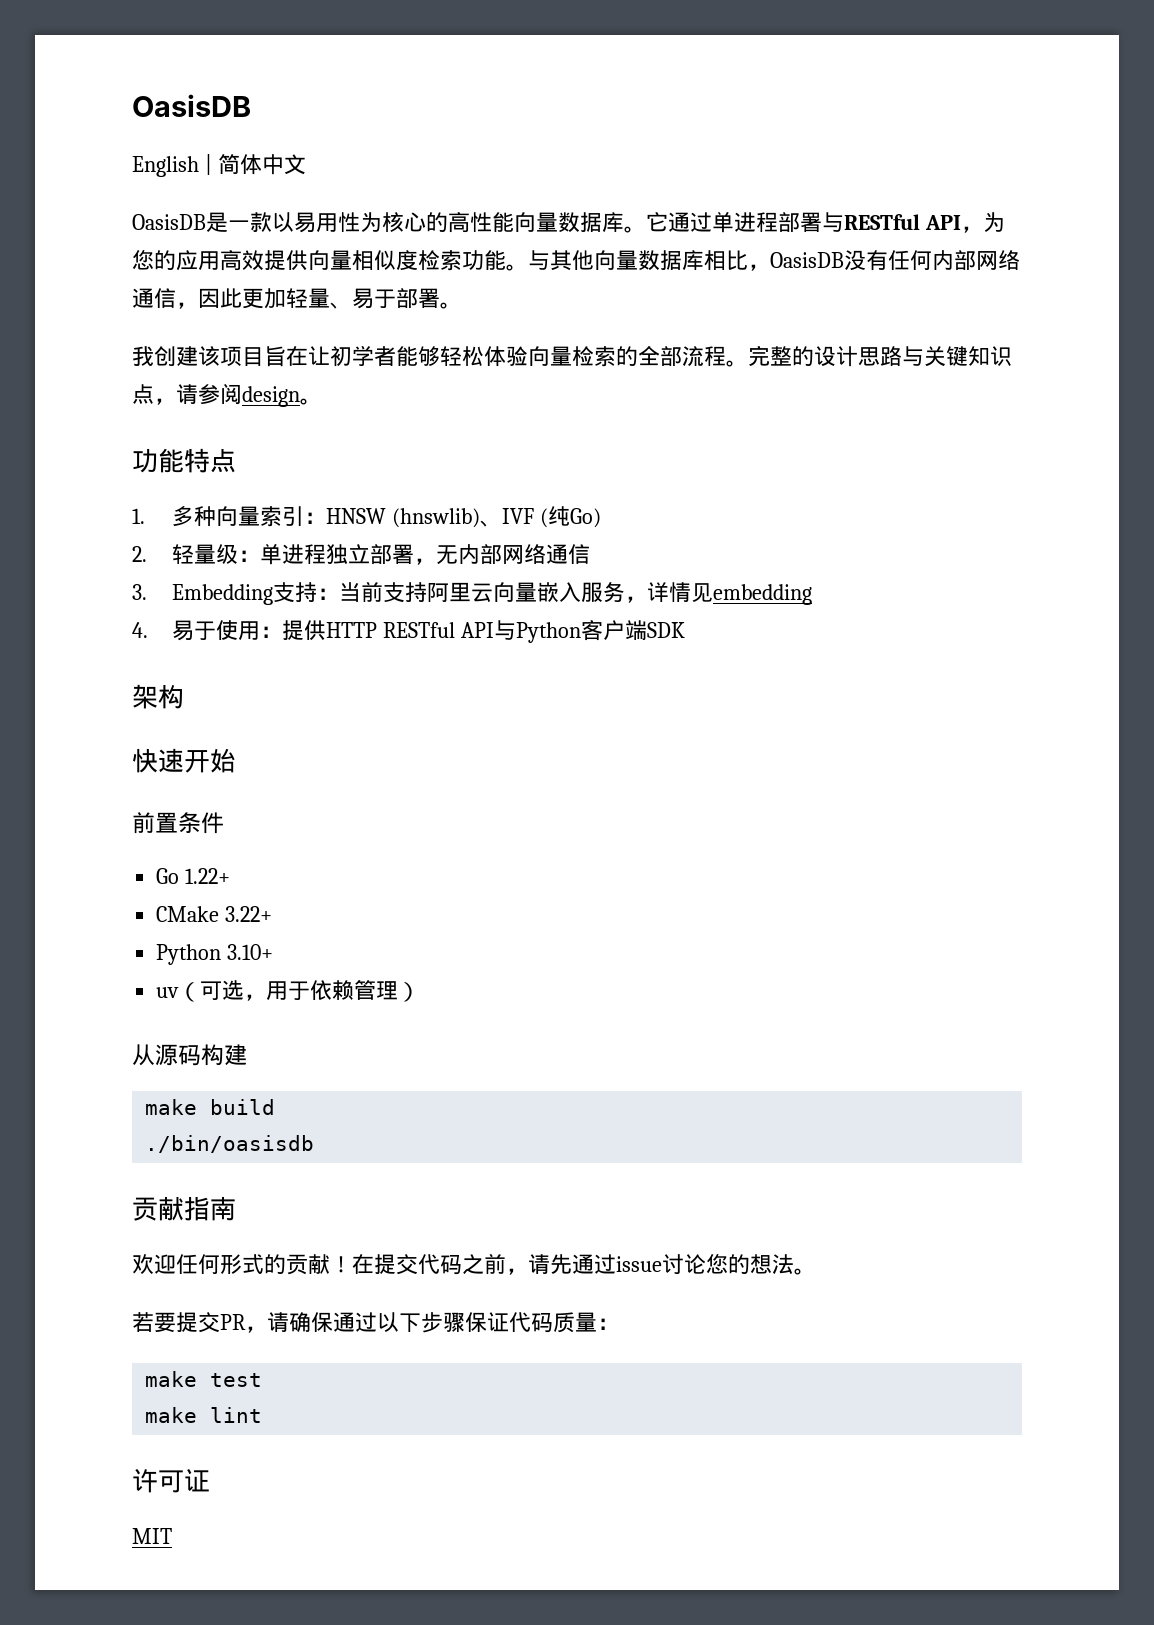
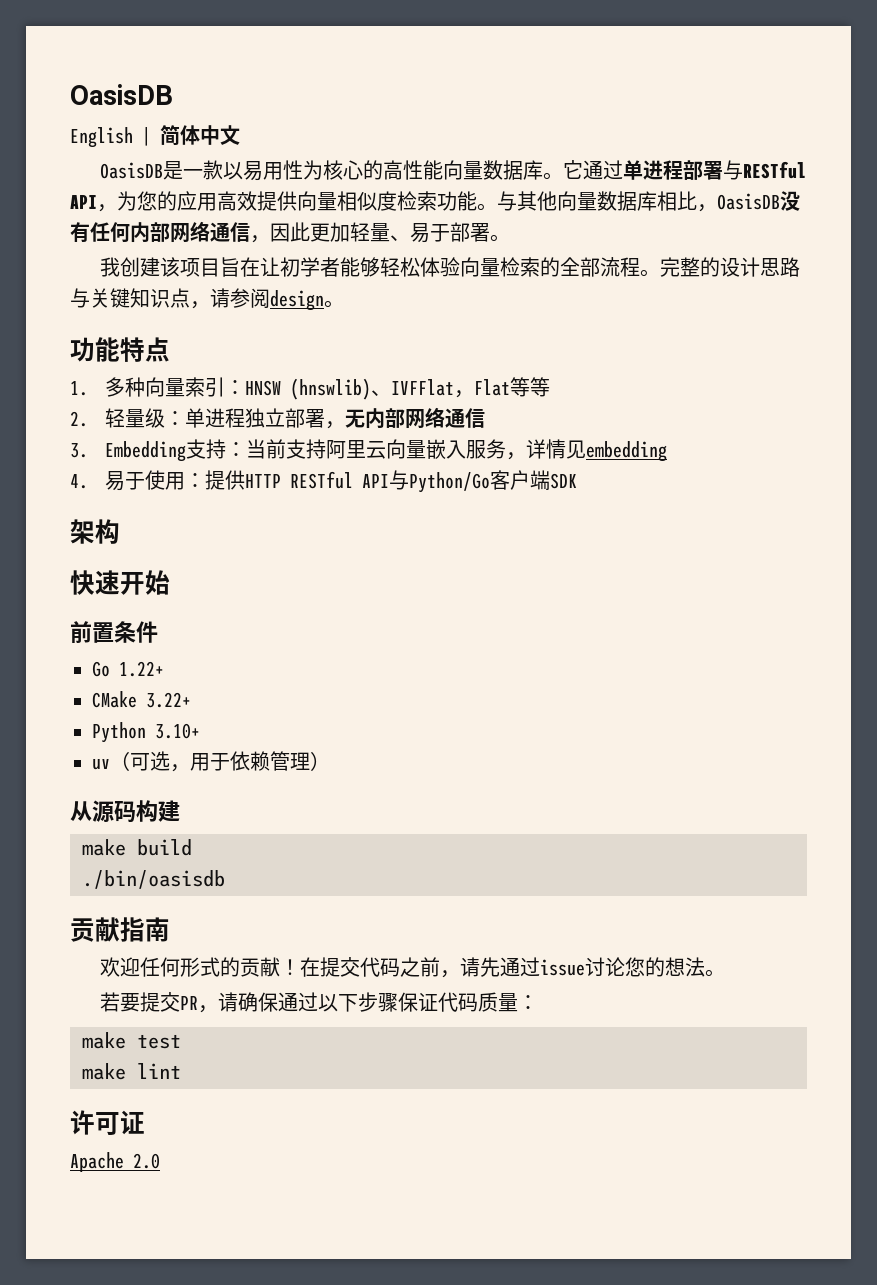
- 1.多种向量索引：HNSW (hnswlib)、IVF (纯Go)
+ 1.多种向量索引：HNSW (hnswlib)、IVFFlat，Flat等等
- 4.易于使用：提供HTTP RESTful API与Python客户端SDK
+ 4.易于使用：提供HTTP RESTful API与Python/Go客户端SDK
- MIT
+ Apache 2.0

